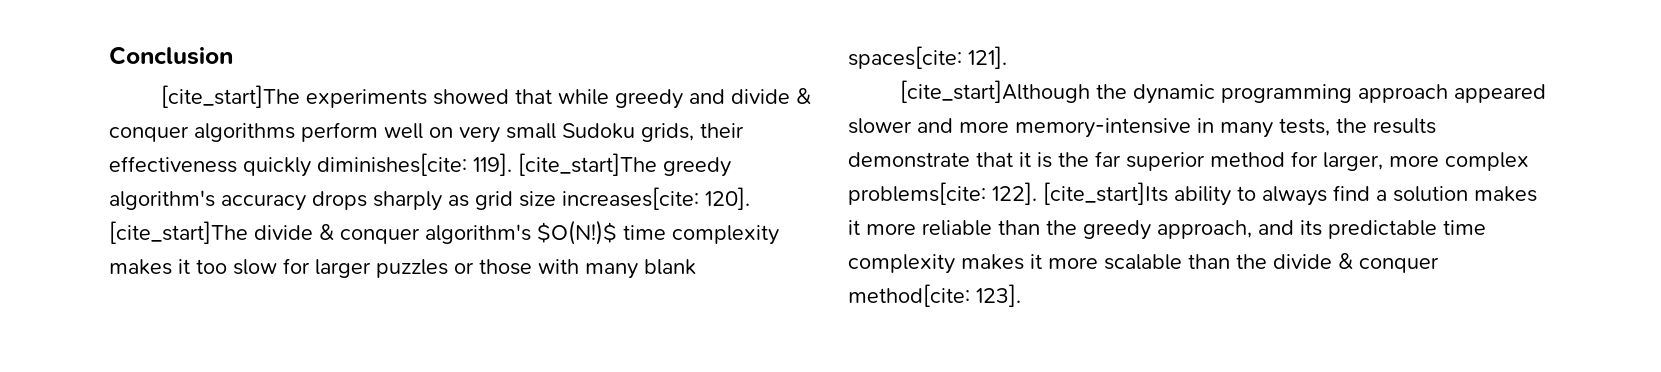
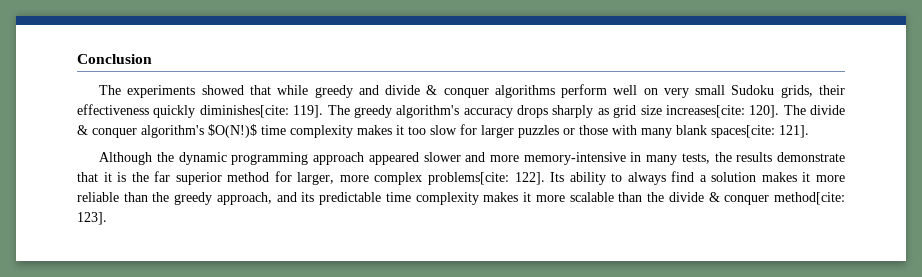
- [cite_start]The experiments showed that while greedy and divide & conquer algorithms perform well on very small Sudoku grids, their effectiveness quickly diminishes[cite: 119].
+ The experiments showed that while greedy and divide & conquer algorithms perform well on very small Sudoku grids, their effectiveness quickly diminishes[cite: 119].
- [cite_start]The greedy algorithm's accuracy drops sharply as grid size increases[cite: 120].
+ The greedy algorithm's accuracy drops sharply as grid size increases[cite: 120].
- [cite_start]The divide & conquer algorithm's $O(N!)$ time complexity makes it too slow for larger puzzles or those with many blank spaces[cite: 121].
+ The divide & conquer algorithm's $O(N!)$ time complexity makes it too slow for larger puzzles or those with many blank spaces[cite: 121].
- [cite_start]Although the dynamic programming approach appeared slower and more memory-intensive in many tests, the results demonstrate that it is the far superior method for larger, more complex problems[cite: 122].
+ Although the dynamic programming approach appeared slower and more memory-intensive in many tests, the results demonstrate that it is the far superior method for larger, more complex problems[cite: 122].
- [cite_start]Its ability to always find a solution makes it more reliable than the greedy approach, and its predictable time complexity makes it more scalable than the divide & conquer method[cite: 123].
+ Its ability to always find a solution makes it more reliable than the greedy approach, and its predictable time complexity makes it more scalable than the divide & conquer method[cite: 123].

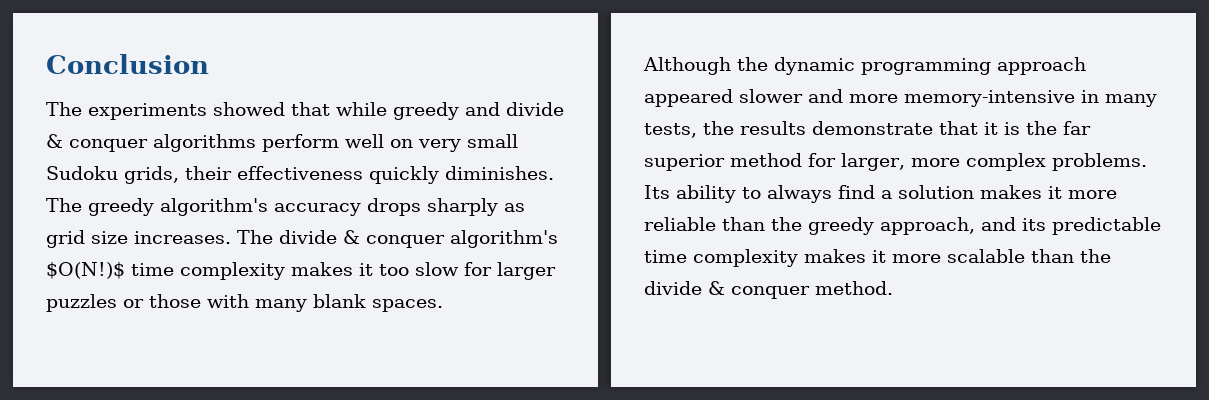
- The experiments showed that while greedy and divide & conquer algorithms perform well on very small Sudoku grids, their effectiveness quickly diminishes[cite: 119].
+ The experiments showed that while greedy and divide & conquer algorithms perform well on very small Sudoku grids, their effectiveness quickly diminishes.
- The greedy algorithm's accuracy drops sharply as grid size increases[cite: 120].
+ The greedy algorithm's accuracy drops sharply as grid size increases.
- The divide & conquer algorithm's $O(N!)$ time complexity makes it too slow for larger puzzles or those with many blank spaces[cite: 121].
+ The divide & conquer algorithm's $O(N!)$ time complexity makes it too slow for larger puzzles or those with many blank spaces.
- Although the dynamic programming approach appeared slower and more memory-intensive in many tests, the results demonstrate that it is the far superior method for larger, more complex problems[cite: 122].
+ Although the dynamic programming approach appeared slower and more memory-intensive in many tests, the results demonstrate that it is the far superior method for larger, more complex problems.
- Its ability to always find a solution makes it more reliable than the greedy approach, and its predictable time complexity makes it more scalable than the divide & conquer method[cite: 123].
+ Its ability to always find a solution makes it more reliable than the greedy approach, and its predictable time complexity makes it more scalable than the divide & conquer method.

